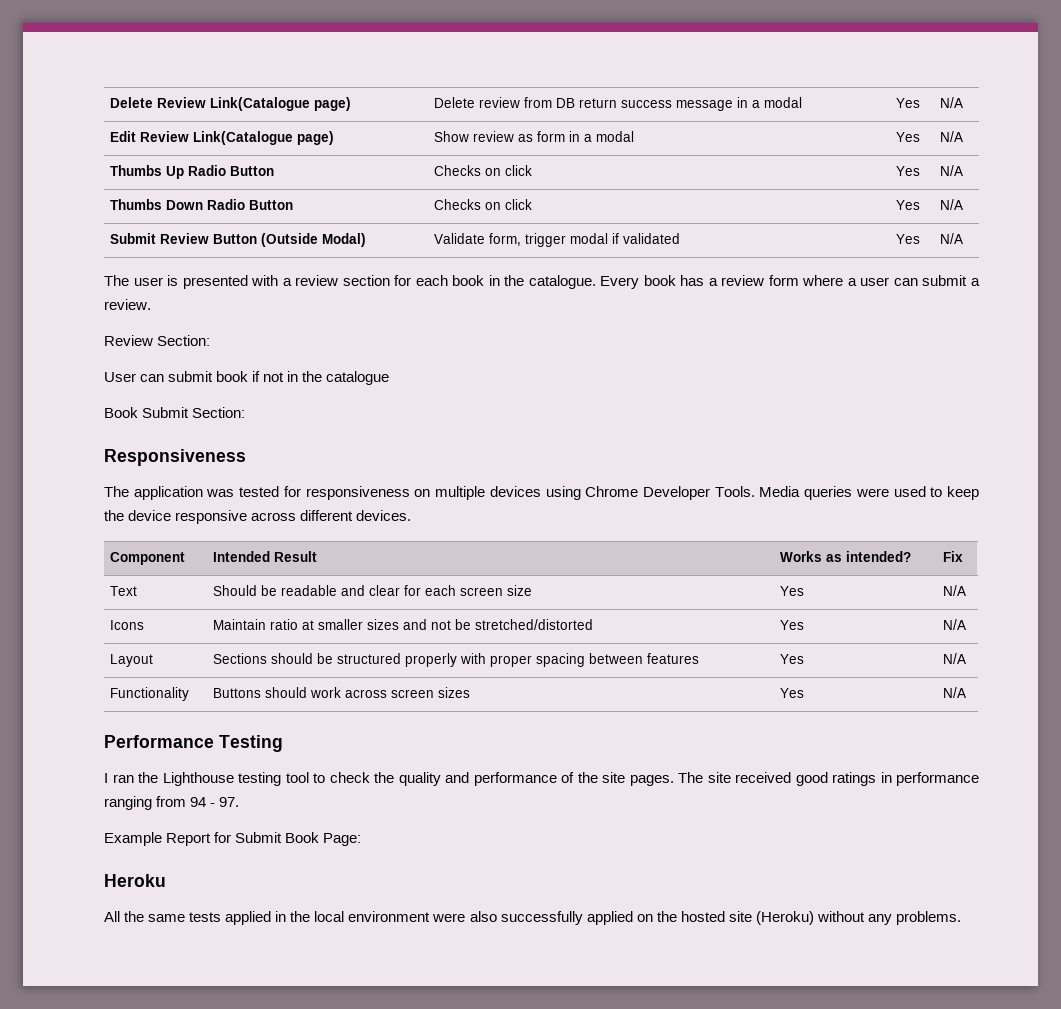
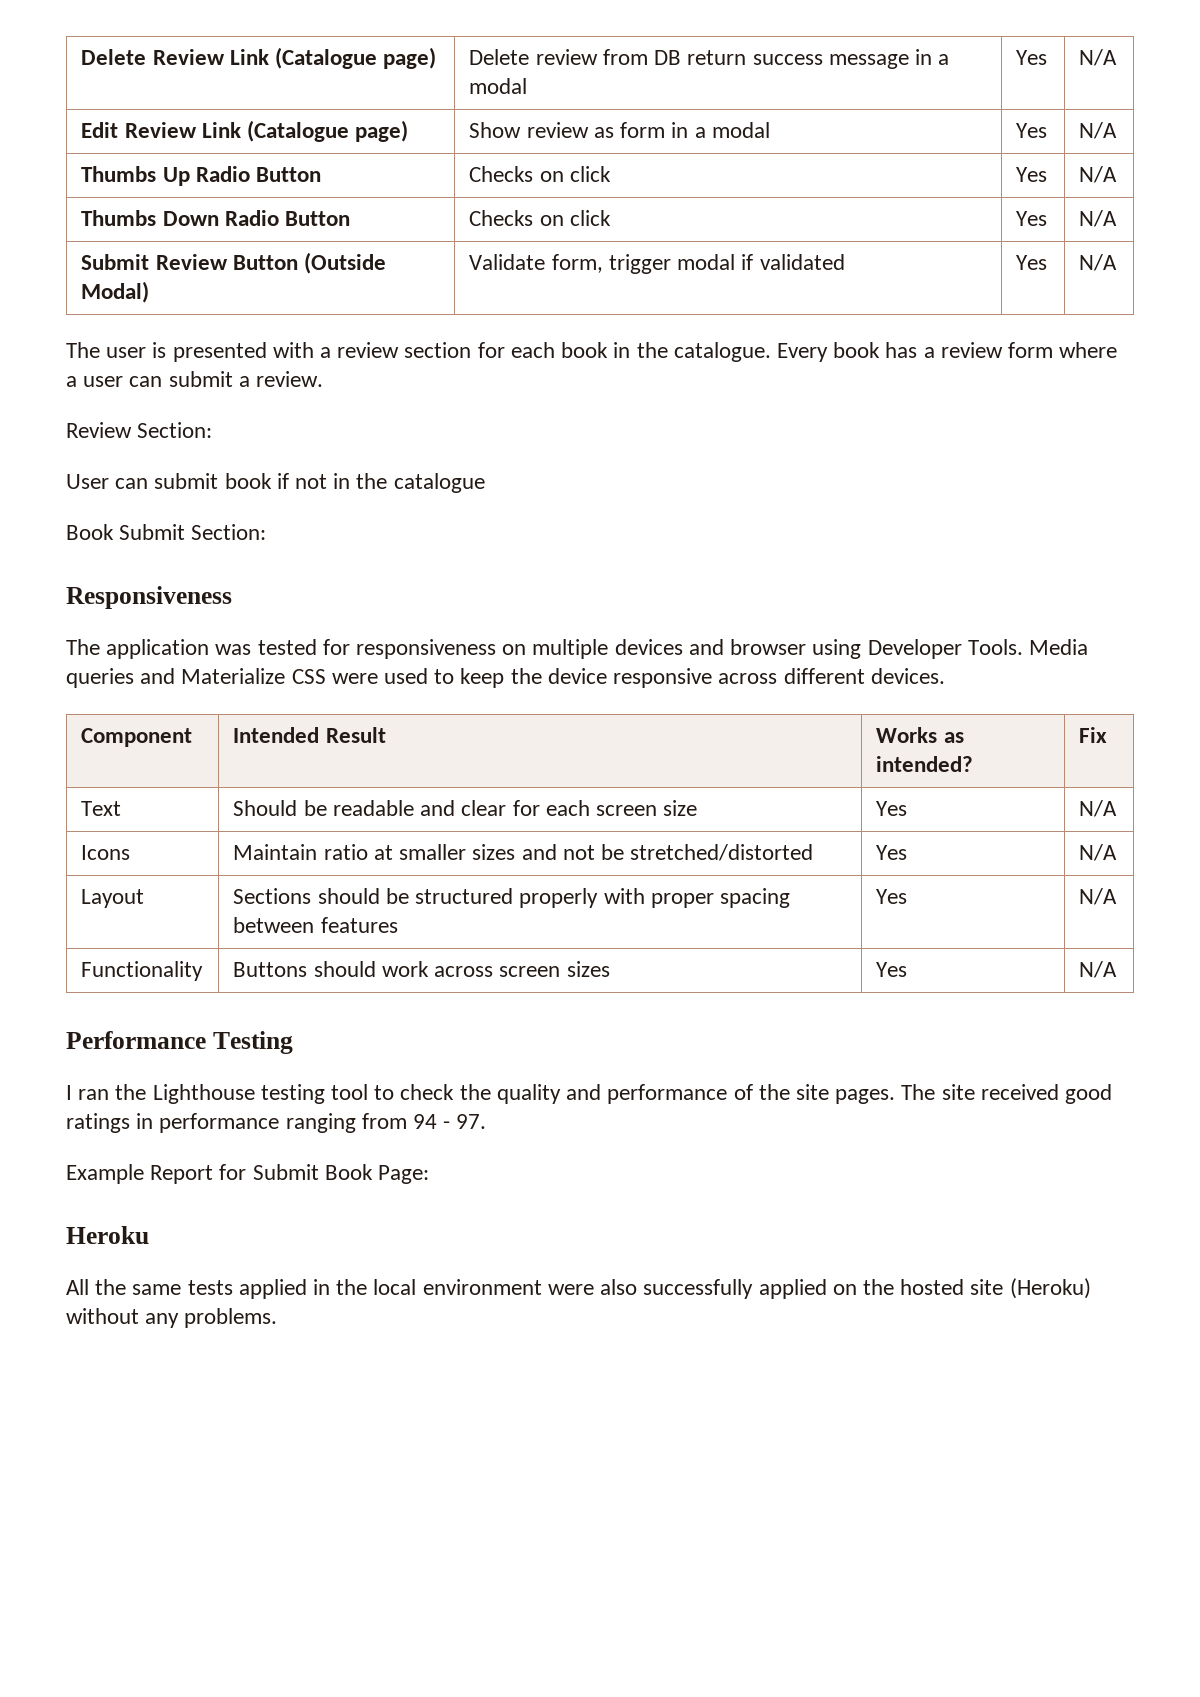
- Delete Review Link(Catalogue page) | Delete review from DB return success message in a modal | Yes | N/A
+ Delete Review Link (Catalogue page) | Delete review from DB return success message in a modal | Yes | N/A
- Edit Review Link(Catalogue page) | Show review as form in a modal | Yes | N/A
+ Edit Review Link (Catalogue page) | Show review as form in a modal | Yes | N/A
- The application was tested for responsiveness on multiple devices using Chrome Developer Tools.
+ The application was tested for responsiveness on multiple devices and browser using Developer Tools.
- Media queries were used to keep the device responsive across different devices.
+ Media queries and Materialize CSS were used to keep the device responsive across different devices.

